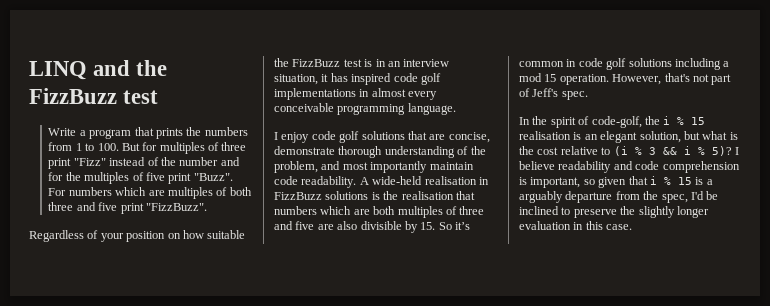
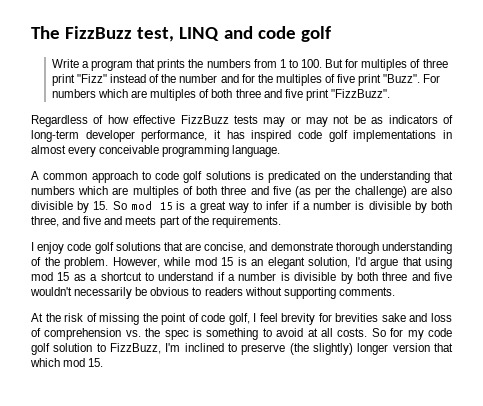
- LINQ and the FizzBuzz test
+ The FizzBuzz test, LINQ and code golf
- Regardless of your position on how suitable the FizzBuzz test is in an interview situation, it has inspired code golf implementations in almost every conceivable programming language.
+ Regardless of how effective FizzBuzz tests may or may not be as indicators of long-term developer performance, it has inspired code golf implementations in almost every conceivable programming language.
+ A common approach to code golf solutions is predicated on the understanding that numbers which are multiples of both three and five (as per the challenge) are also divisible by 15. So mod 15 is a great way to infer if a number is divisible by both three, and five and meets part of the requirements.
- I enjoy code golf solutions that are concise, demonstrate thorough understanding of the problem, and most importantly maintain code readability. A wide-held realisation in FizzBuzz solutions is the realisation that numbers which are both multiples of three and five are also divisible by 15. So it’s common in code golf solutions including a mod 15 operation. However, that's not part of Jeff's spec.
- In the spirit of code-golf, the i % 15 realisation is an elegant solution, but what is the cost relative to (i % 3 && i % 5)? I believe readability and code comprehension is important, so given that i % 15 is a arguably departure from the spec, I'd be inclined to preserve the slightly longer evaluation in this case.
+ I enjoy code golf solutions that are concise, and demonstrate thorough understanding of the problem. However, while mod 15 is an elegant solution, I'd argue that using mod 15 as a shortcut to understand if a number is divisible by both three and five wouldn't necessarily be obvious to readers without supporting comments.
+ At the risk of missing the point of code golf, I feel brevity for brevities sake and loss of comprehension vs. the spec is something to avoid at all costs. So for my code golf solution to FizzBuzz, I'm inclined to preserve (the slightly) longer version that which mod 15.

